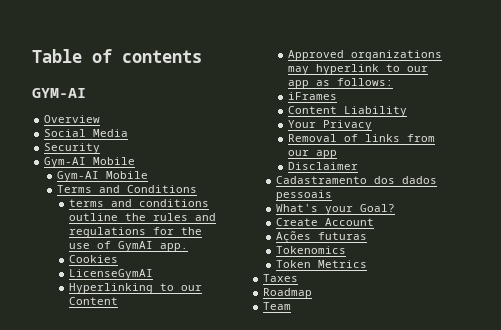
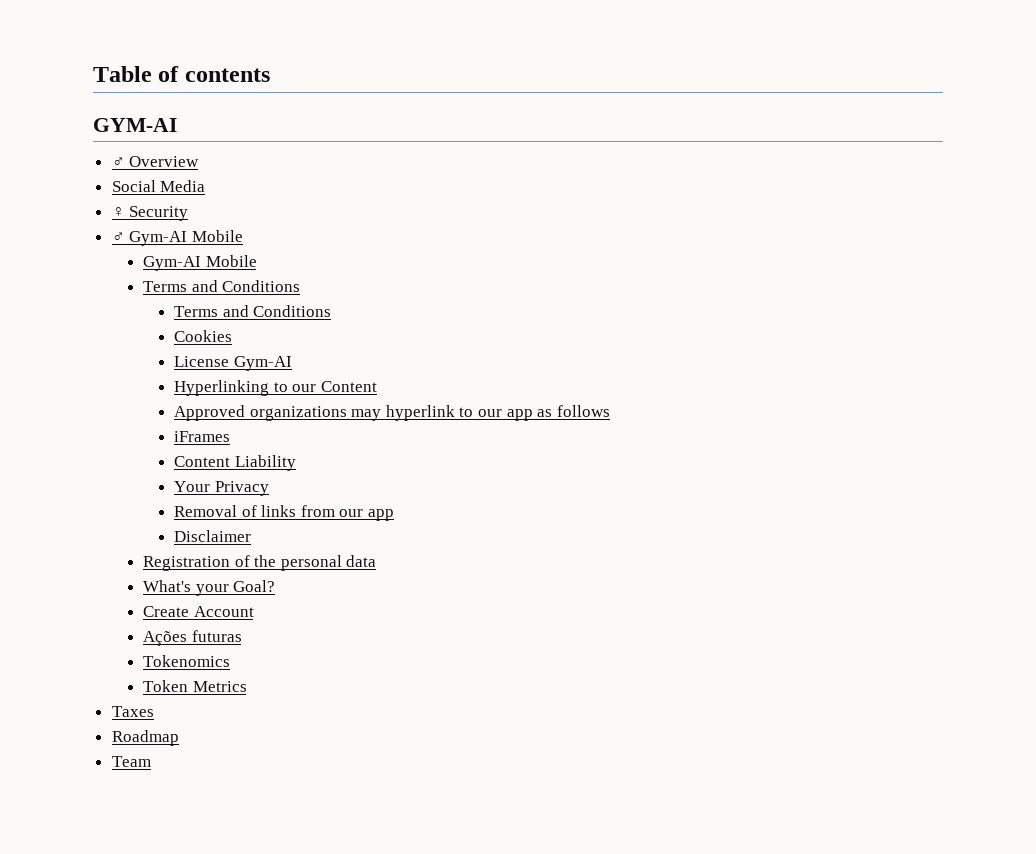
- Overview
+ ♂ Overview
- Security
- Gym-AI Mobile
+ ♀ Security
+ ♂ Gym-AI Mobile
  Gym-AI Mobile
  Terms and Conditions
- terms and conditions outline the rules and regulations for the use of GymAI app.
+ Terms and Conditions
- LicenseGymAI
+ License Gym-AI
- Approved organizations may hyperlink to our app as follows:
+ Approved organizations may hyperlink to our app as follows
- Cadastramento dos dados pessoais
+ Registration of the personal data

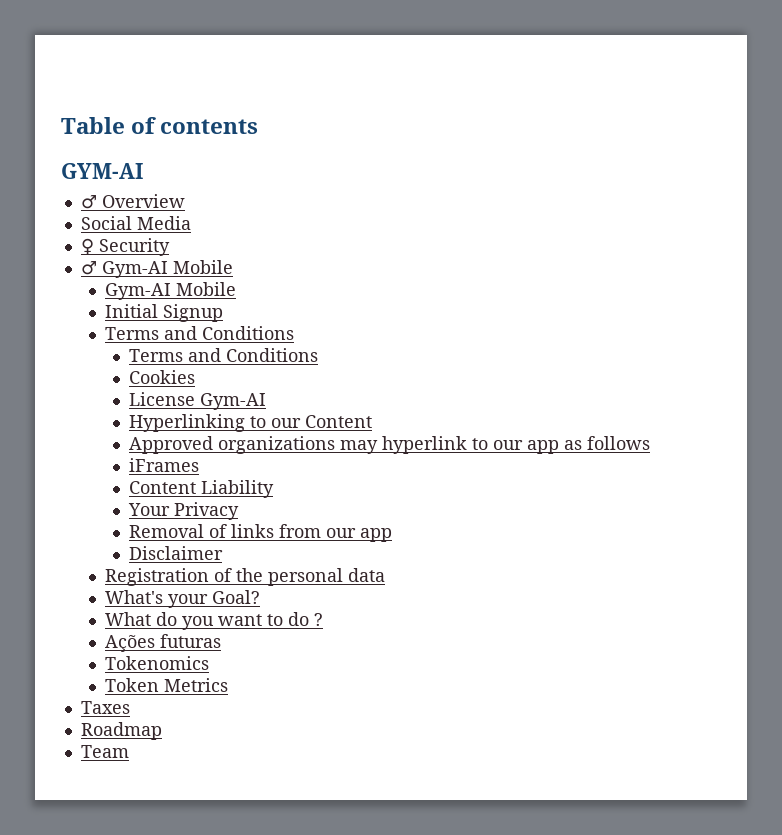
+ Initial Signup
- Create Account
+ What do you want to do ?

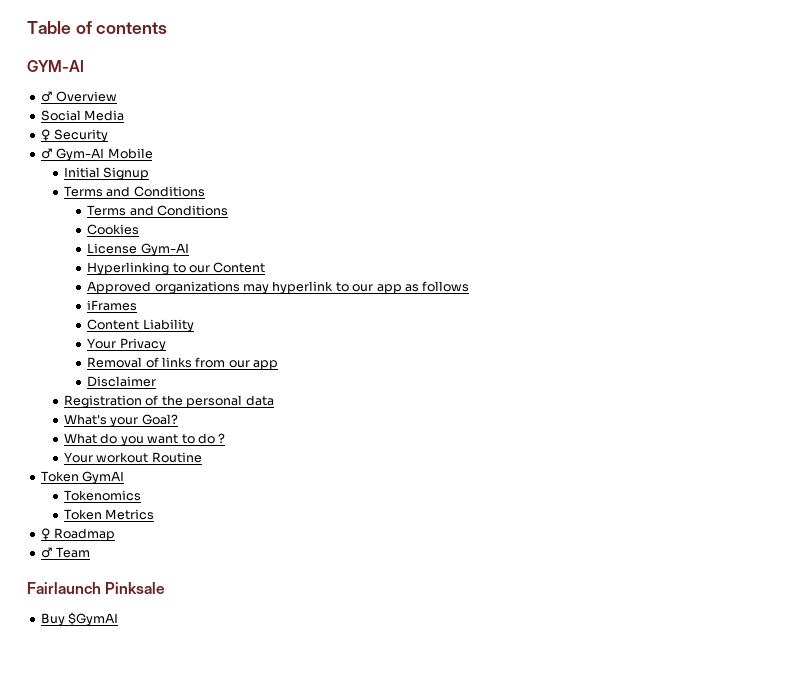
  ♂ Gym-AI Mobile
- Gym-AI Mobile
- Ações futuras
+ Your workout Routine
+ Token GymAI
- Taxes
- Roadmap
+ ♀ Roadmap
- Team
+ ♂ Team
+ Fairlaunch Pinksale
+ Buy $GymAI

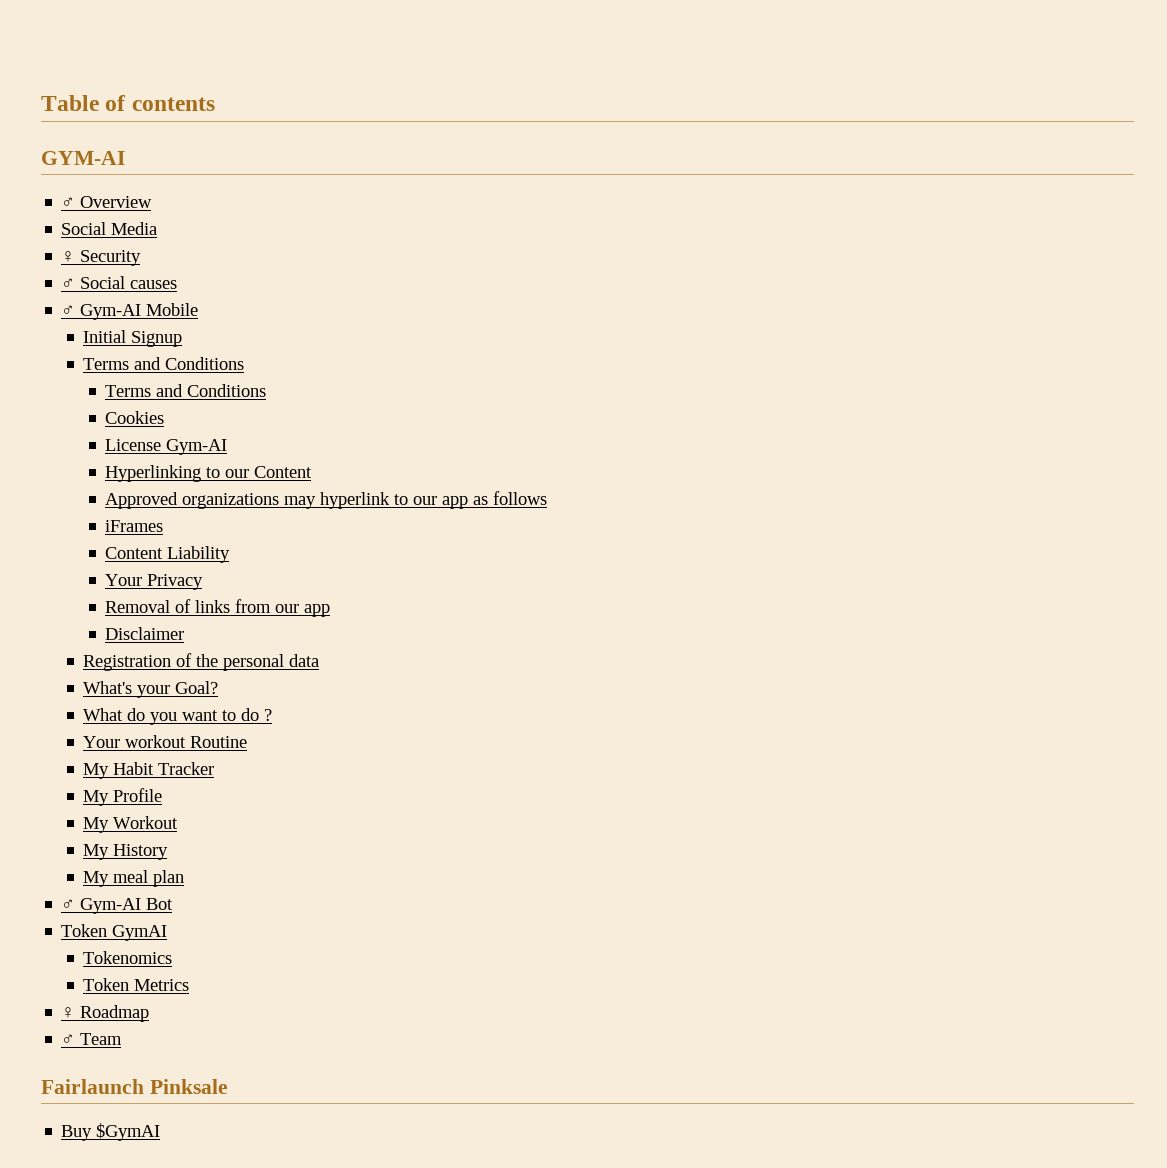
+ ♂ Social causes
+ My Habit Tracker
+ My Profile
+ My Workout
+ My History
+ My meal plan
+ ♂ Gym-AI Bot

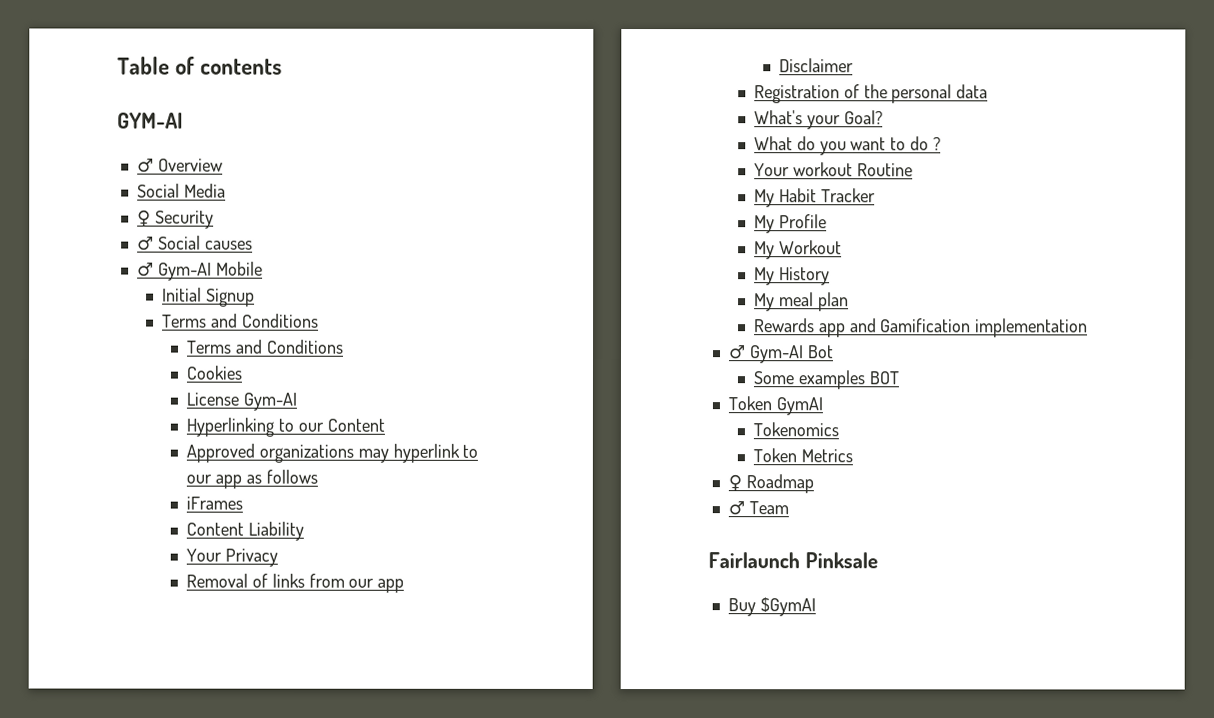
+ Rewards app and Gamification implementation
+ Some examples BOT

